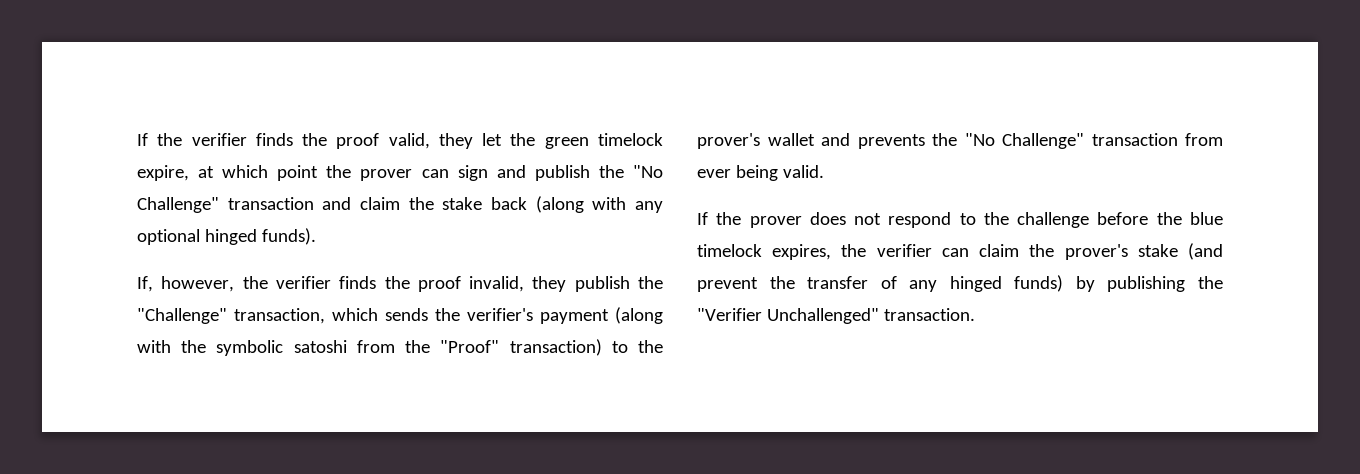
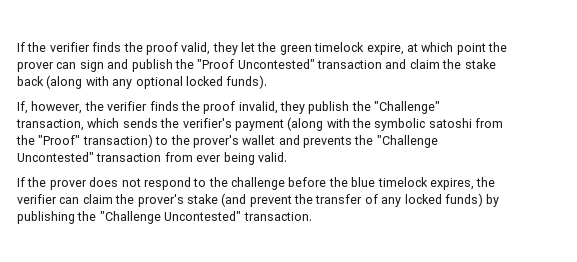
- If the verifier finds the proof valid, they let the green timelock expire, at which point the prover can sign and publish the "No Challenge" transaction and claim the stake back (along with any optional hinged funds).
+ If the verifier finds the proof valid, they let the green timelock expire, at which point the prover can sign and publish the "Proof Uncontested" transaction and claim the stake back (along with any optional locked funds).
- If, however, the verifier finds the proof invalid, they publish the "Challenge" transaction, which sends the verifier's payment (along with the symbolic satoshi from the "Proof" transaction) to the prover's wallet and prevents the "No Challenge" transaction from ever being valid.
+ If, however, the verifier finds the proof invalid, they publish the "Challenge" transaction, which sends the verifier's payment (along with the symbolic satoshi from the "Proof" transaction) to the prover's wallet and prevents the "Challenge Uncontested" transaction from ever being valid.
- If the prover does not respond to the challenge before the blue timelock expires, the verifier can claim the prover's stake (and prevent the transfer of any hinged funds) by publishing the "Verifier Unchallenged" transaction.
+ If the prover does not respond to the challenge before the blue timelock expires, the verifier can claim the prover's stake (and prevent the transfer of any locked funds) by publishing the "Challenge Uncontested" transaction.

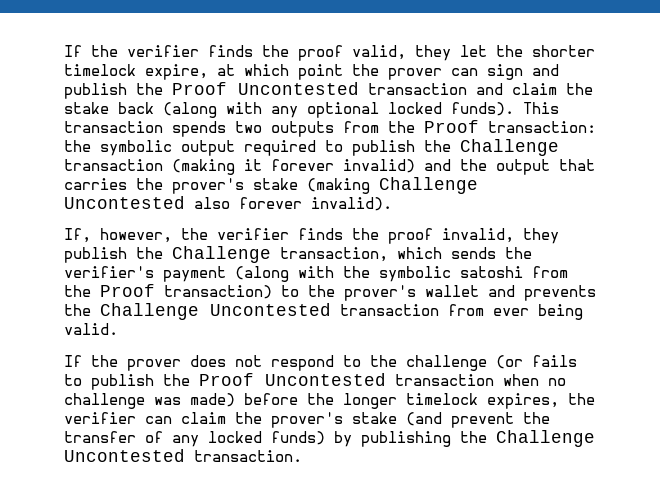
- If the verifier finds the proof valid, they let the green timelock expire, at which point the prover can sign and publish the "Proof Uncontested" transaction and claim the stake back (along with any optional locked funds).
+ If the verifier finds the proof valid, they let the shorter timelock expire, at which point the prover can sign and publish the Proof Uncontested transaction and claim the stake back (along with any optional locked funds). This transaction spends two outputs from the Proof transaction: the symbolic output required to publish the Challenge transaction (making it forever invalid) and the output that carries the prover's stake (making Challenge Uncontested also forever invalid).
- If, however, the verifier finds the proof invalid, they publish the "Challenge" transaction, which sends the verifier's payment (along with the symbolic satoshi from the "Proof" transaction) to the prover's wallet and prevents the "Challenge Uncontested" transaction from ever being valid.
+ If, however, the verifier finds the proof invalid, they publish the Challenge transaction, which sends the verifier's payment (along with the symbolic satoshi from the Proof transaction) to the prover's wallet and prevents the Challenge Uncontested transaction from ever being valid.
- If the prover does not respond to the challenge before the blue timelock expires, the verifier can claim the prover's stake (and prevent the transfer of any locked funds) by publishing the "Challenge Uncontested" transaction.
+ If the prover does not respond to the challenge (or fails to publish the Proof Uncontested transaction when no challenge was made) before the longer timelock expires, the verifier can claim the prover's stake (and prevent the transfer of any locked funds) by publishing the Challenge Uncontested transaction.

